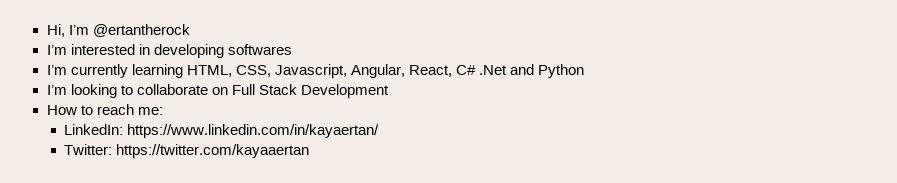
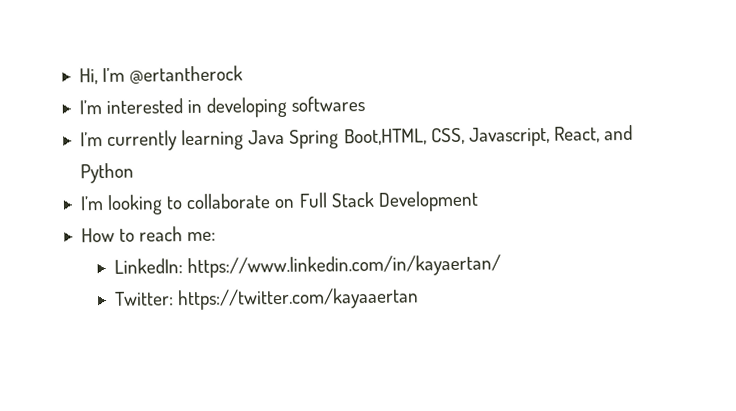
- I’m currently learning HTML, CSS, Javascript, Angular, React, C# .Net and Python
+ I’m currently learning Java Spring Boot,HTML, CSS, Javascript, React, and Python

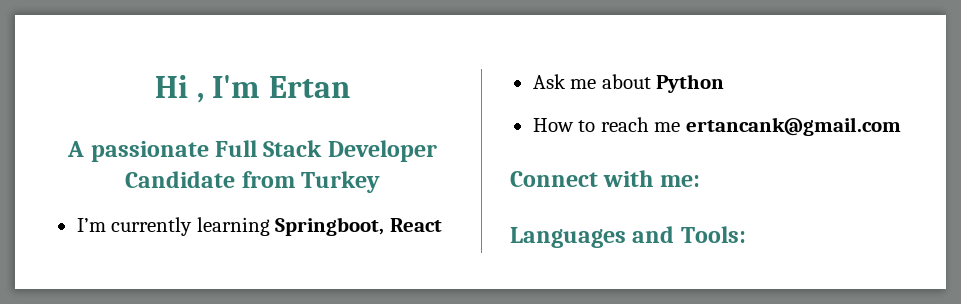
- Hi, I’m @ertantherock
- I’m interested in developing softwares
- I’m currently learning Java Spring Boot,HTML, CSS, Javascript, React, and Python
- I’m looking to collaborate on Full Stack Development
- How to reach me:
- LinkedIn: https://www.linkedin.com/in/kayaertan/
- Twitter: https://twitter.com/kayaaertan
+ Hi , I'm Ertan
+ A passionate Full Stack Developer Candidate from Turkey
+ I’m currently learning Springboot, React
+ Ask me about Python
+ How to reach me ertancank@gmail.com
+ Connect with me:
+ Languages and Tools:

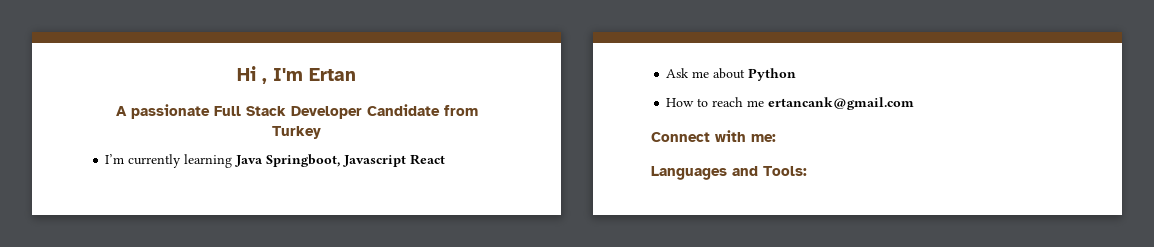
- I’m currently learning Springboot, React
+ I’m currently learning Java Springboot, Javascript React

